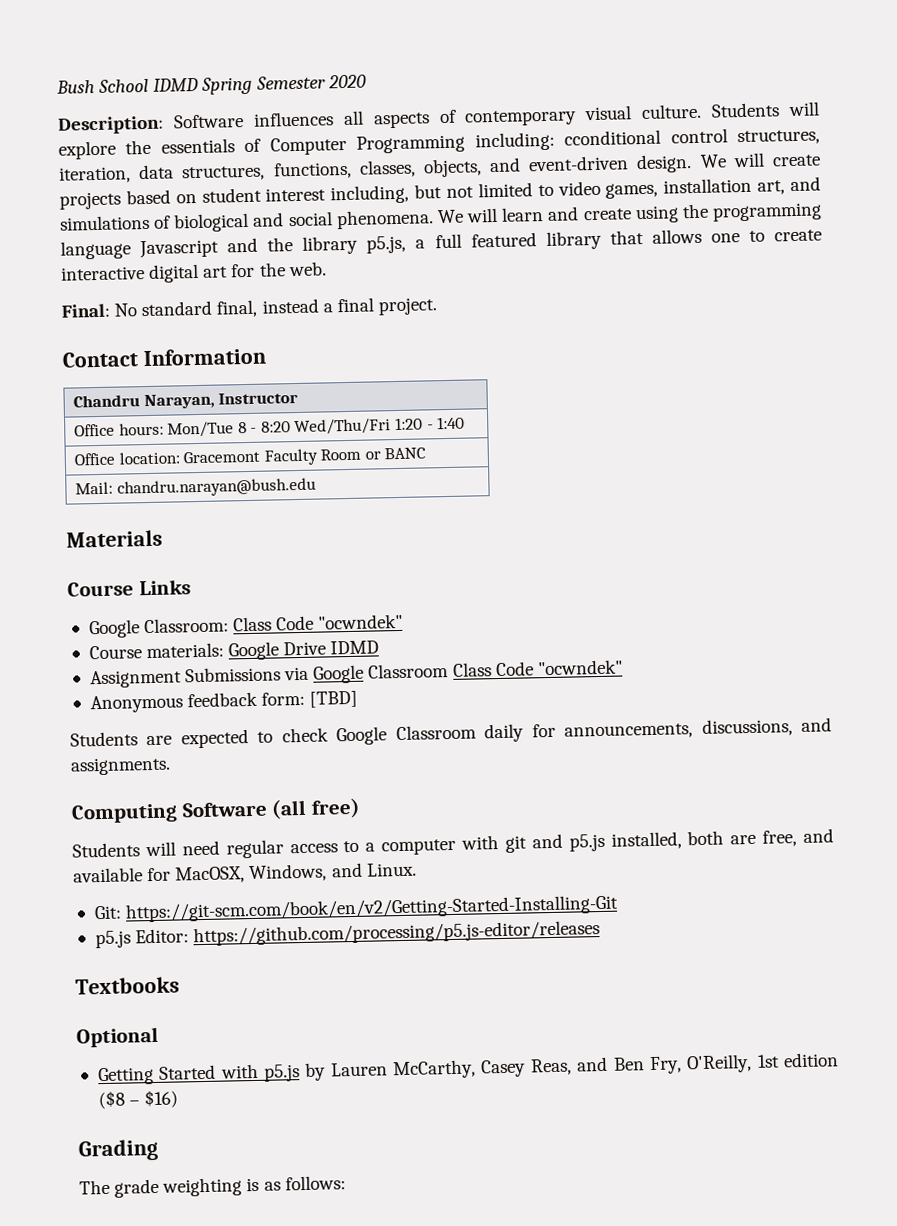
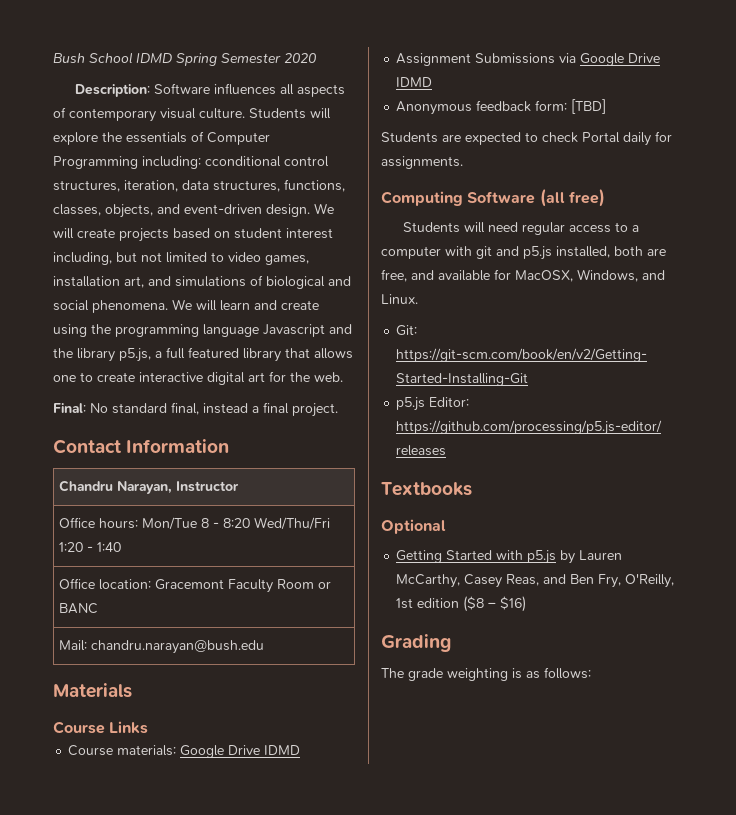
- Google Classroom: Class Code "ocwndek"
- Assignment Submissions via Google Classroom Class Code "ocwndek"
+ Assignment Submissions via Google Drive IDMD
- Students are expected to check Google Classroom daily for announcements, discussions, and assignments.
+ Students are expected to check Portal daily for assignments.

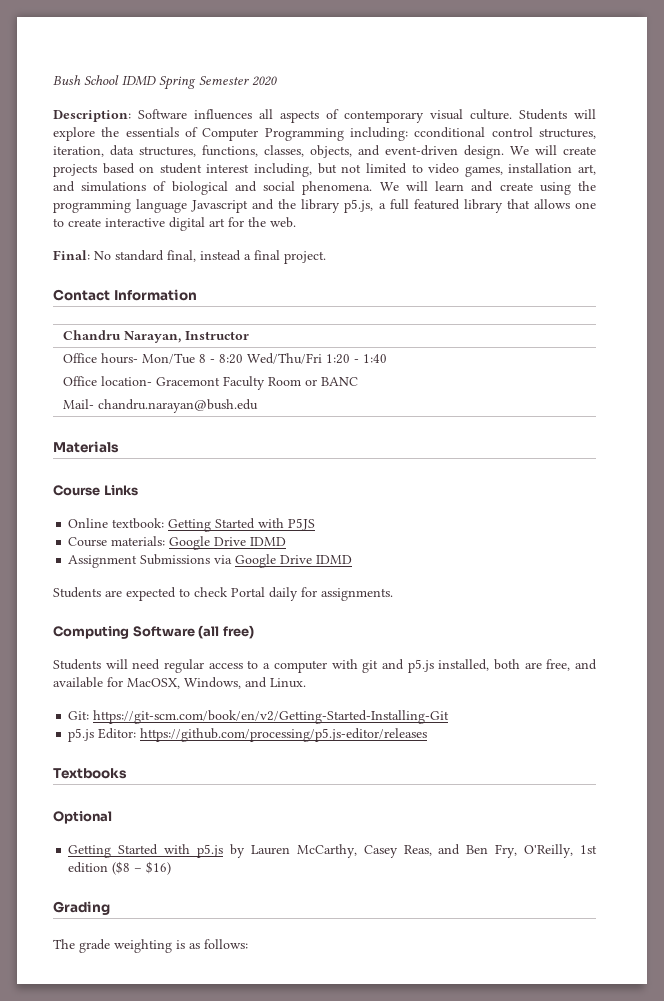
- Office hours: Mon/Tue 8 - 8:20 Wed/Thu/Fri 1:20 - 1:40
+ Office hours- Mon/Tue 8 - 8:20 Wed/Thu/Fri 1:20 - 1:40
- Office location: Gracemont Faculty Room or BANC
+ Office location- Gracemont Faculty Room or BANC
- Mail: chandru.narayan@bush.edu
+ Mail- chandru.narayan@bush.edu
+ Online textbook: Getting Started with P5JS
- Anonymous feedback form: [TBD]

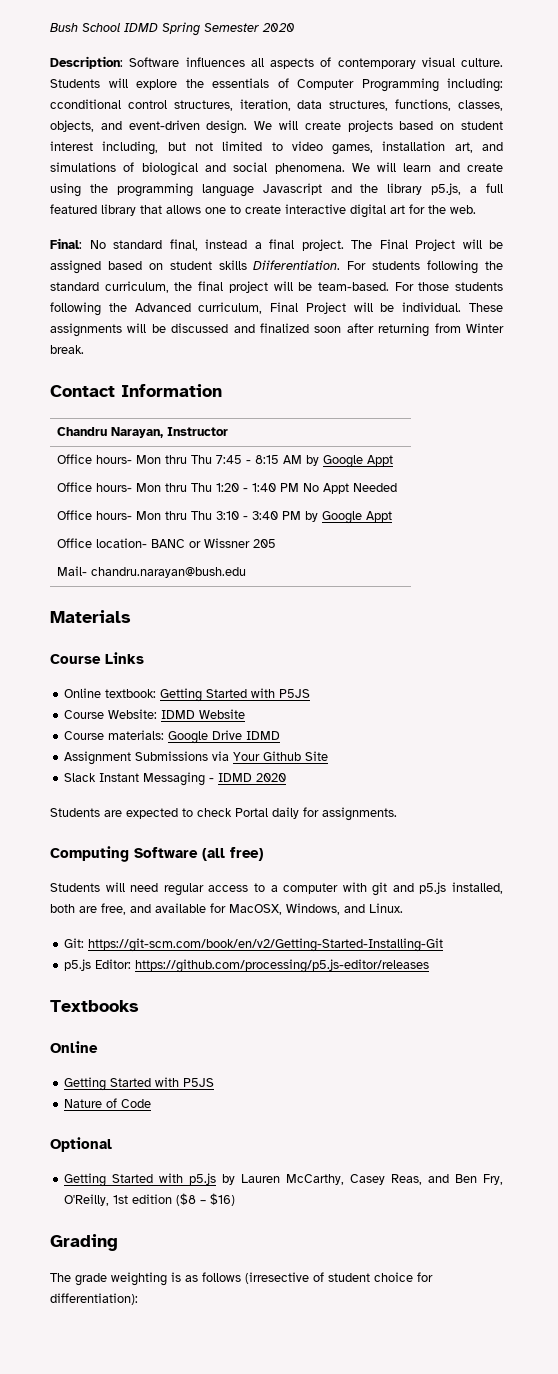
+ The Final Project will be assigned based on student skills Diiferentiation. For students following the standard curriculum, the final project will be team-based. For those students following the Advanced curriculum, Final Project will be individual. These assignments will be discussed and finalized soon after returning from Winter break.
- Office hours- Mon/Tue 8 - 8:20 Wed/Thu/Fri 1:20 - 1:40
- Office location- Gracemont Faculty Room or BANC
+ Office hours- Mon thru Thu 7:45 - 8:15 AM by Google Appt
+ Office hours- Mon thru Thu 1:20 - 1:40 PM No Appt Needed
+ Office hours- Mon thru Thu 3:10 - 3:40 PM by Google Appt
+ Office location- BANC or Wissner 205
+ Course Website: IDMD Website
- Assignment Submissions via Google Drive IDMD
+ Assignment Submissions via Your Github Site
+ Slack Instant Messaging - IDMD 2020
  Textbooks
+ Online
+ Getting Started with P5JS
+ Nature of Code
- The grade weighting is as follows:
+ The grade weighting is as follows (irresective of student choice for differentiation):

